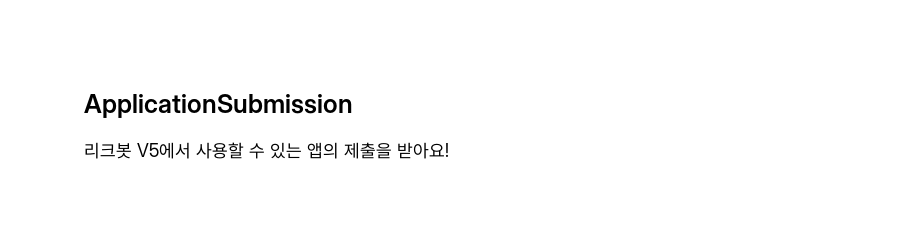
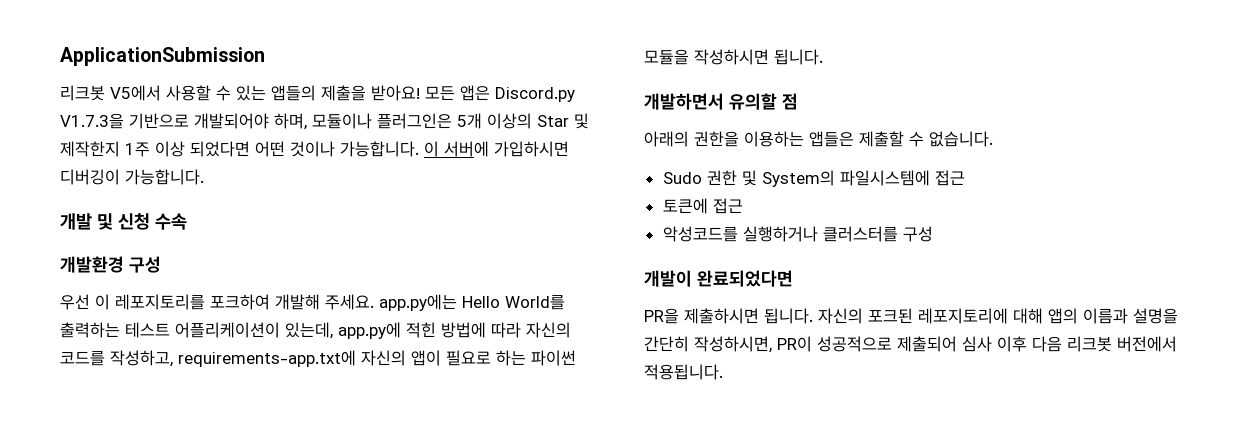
- 리크봇 V5에서 사용할 수 있는 앱의 제출을 받아요!
+ 리크봇 V5에서 사용할 수 있는 앱들의 제출을 받아요!
+ 모든 앱은 Discord.py V1.7.3을 기반으로 개발되어야 하며, 모듈이나 플러그인은 5개 이상의 Star 및 제작한지 1주 이상 되었다면 어떤 것이나 가능합니다. 이 서버에 가입하시면 디버깅이 가능합니다.
+ 개발 및 신청 수속
+ 개발환경 구성
+ 우선 이 레포지토리를 포크하여 개발해 주세요. app.py에는 Hello World를 출력하는 테스트 어플리케이션이 있는데, app.py에 적힌 방법에 따라 자신의 코드를 작성하고, requirements-app.txt에 자신의 앱이 필요로 하는 파이썬 모듈을 작성하시면 됩니다.
+ 개발하면서 유의할 점
+ 아래의 권한을 이용하는 앱들은 제출할 수 없습니다.
+ Sudo 권한 및 System의 파일시스템에 접근
+ 토큰에 접근
+ 악성코드를 실행하거나 클러스터를 구성
+ 개발이 완료되었다면
+ PR을 제출하시면 됩니다. 자신의 포크된 레포지토리에 대해 앱의 이름과 설명을 간단히 작성하시면, PR이 성공적으로 제출되어 심사 이후 다음 리크봇 버전에서 적용됩니다.

